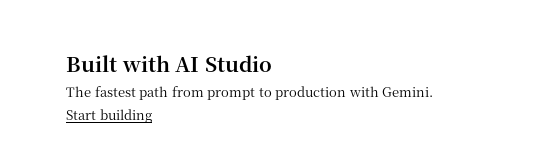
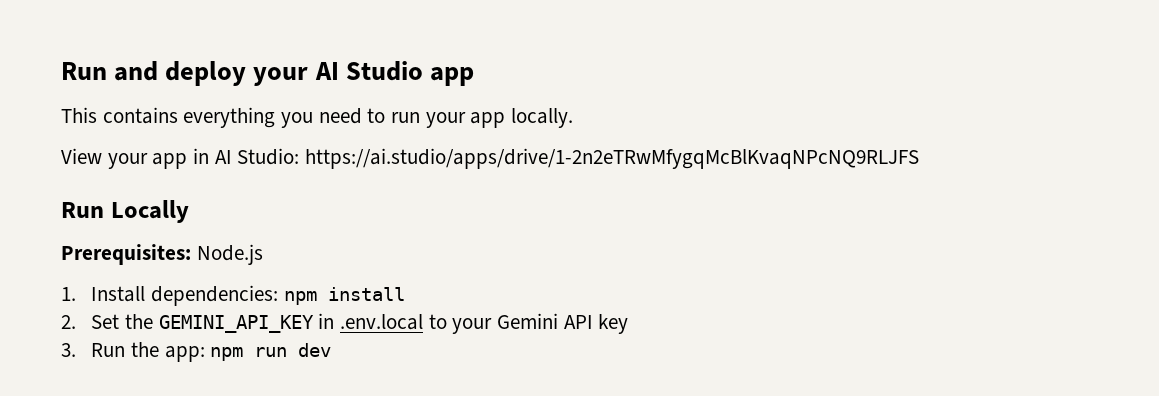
- Built with AI Studio
- The fastest path from prompt to production with Gemini.
- Start building
+ Run and deploy your AI Studio app
+ This contains everything you need to run your app locally.
+ View your app in AI Studio: https://ai.studio/apps/drive/1-2n2eTRwMfygqMcBlKvaqNPcNQ9RLJFS
+ Run Locally
+ Prerequisites: Node.js
+ 1. Install dependencies: npm install
+ 2. Set the GEMINI_API_KEY in .env.local to your Gemini API key
+ 3. Run the app: npm run dev

